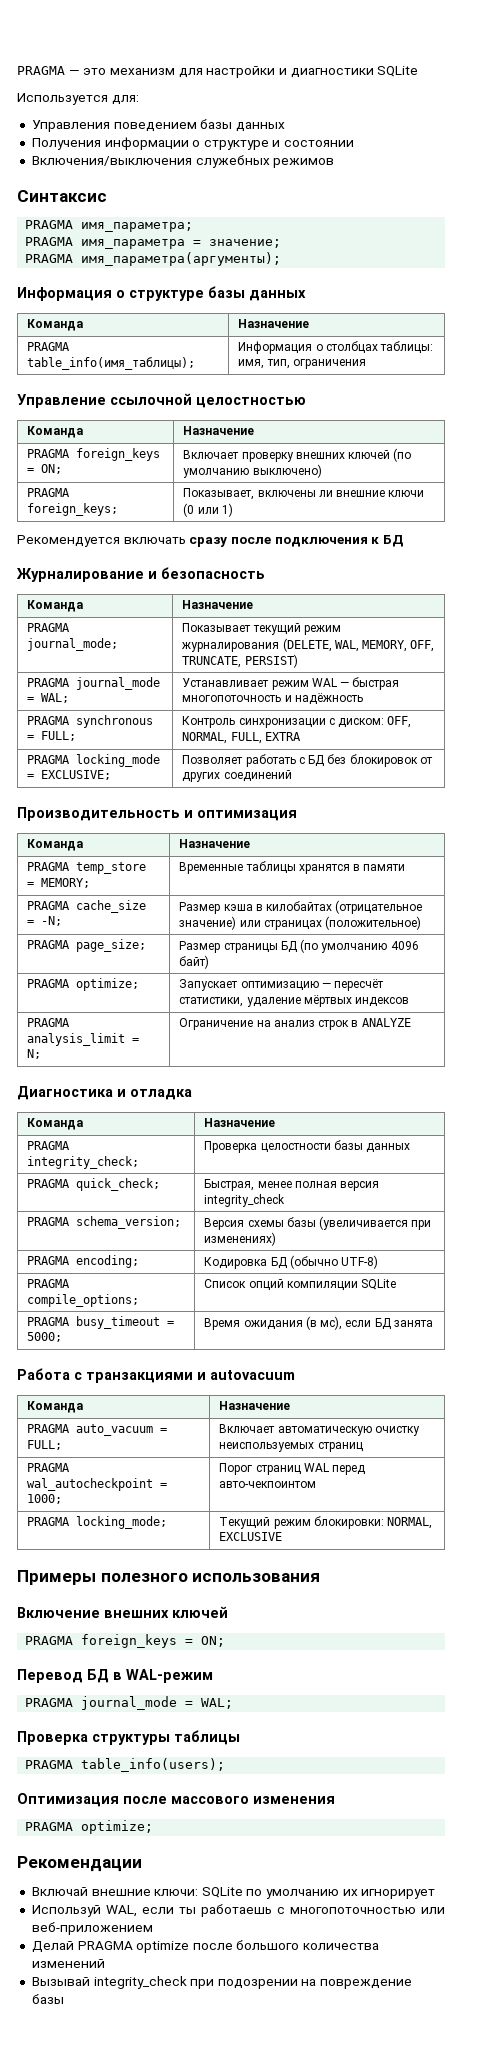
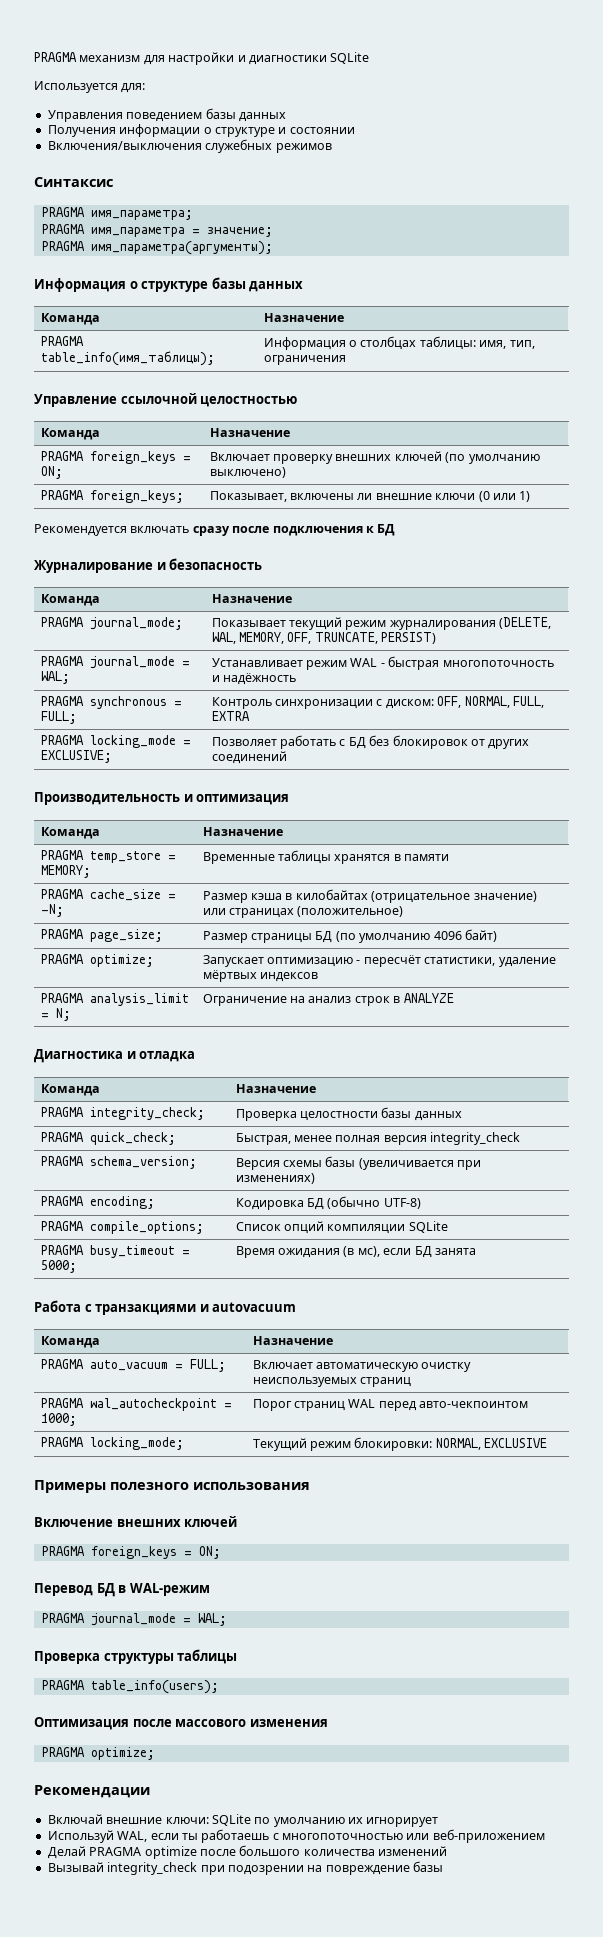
- PRAGMA — это механизм для настройки и диагностики SQLite
+ PRAGMA механизм для настройки и диагностики SQLite
- PRAGMA journal_mode = WAL; | Устанавливает режим WAL — быстрая многопоточность и надёжность
+ PRAGMA journal_mode = WAL; | Устанавливает режим WAL - быстрая многопоточность и надёжность
- PRAGMA optimize; | Запускает оптимизацию — пересчёт статистики, удаление мёртвых индексов
+ PRAGMA optimize; | Запускает оптимизацию - пересчёт статистики, удаление мёртвых индексов

